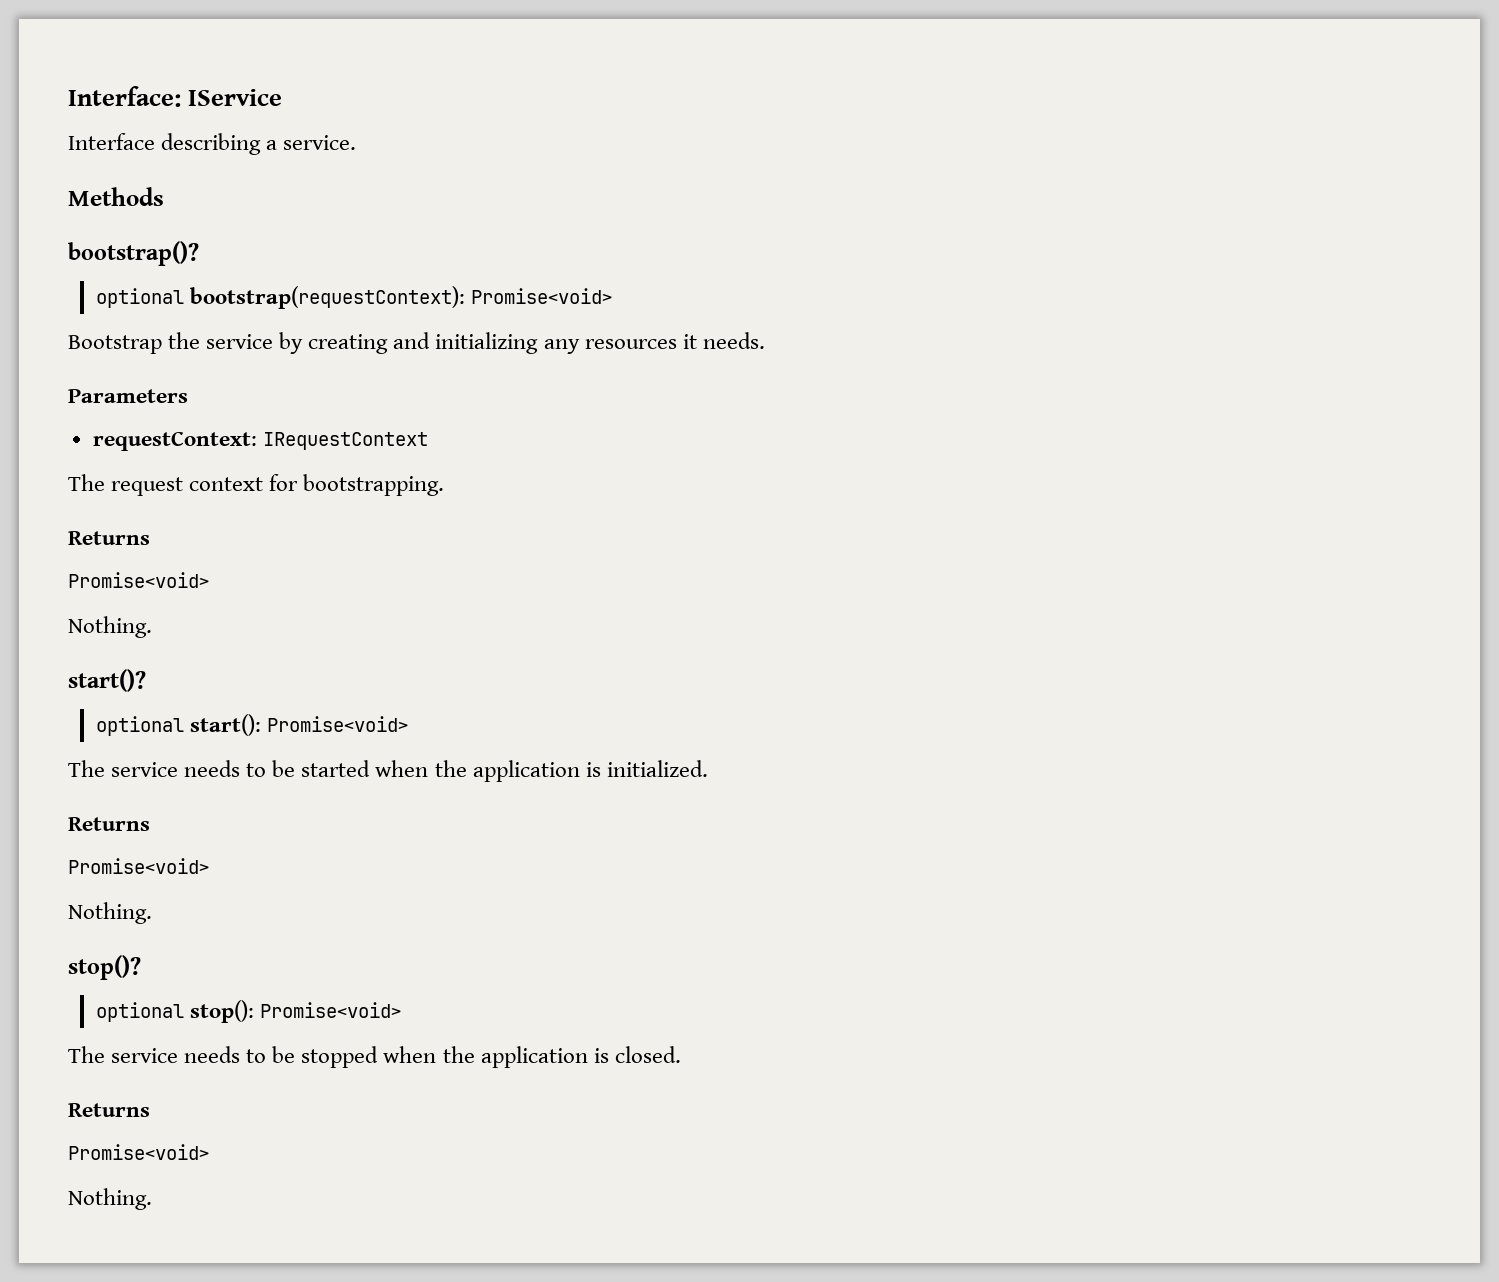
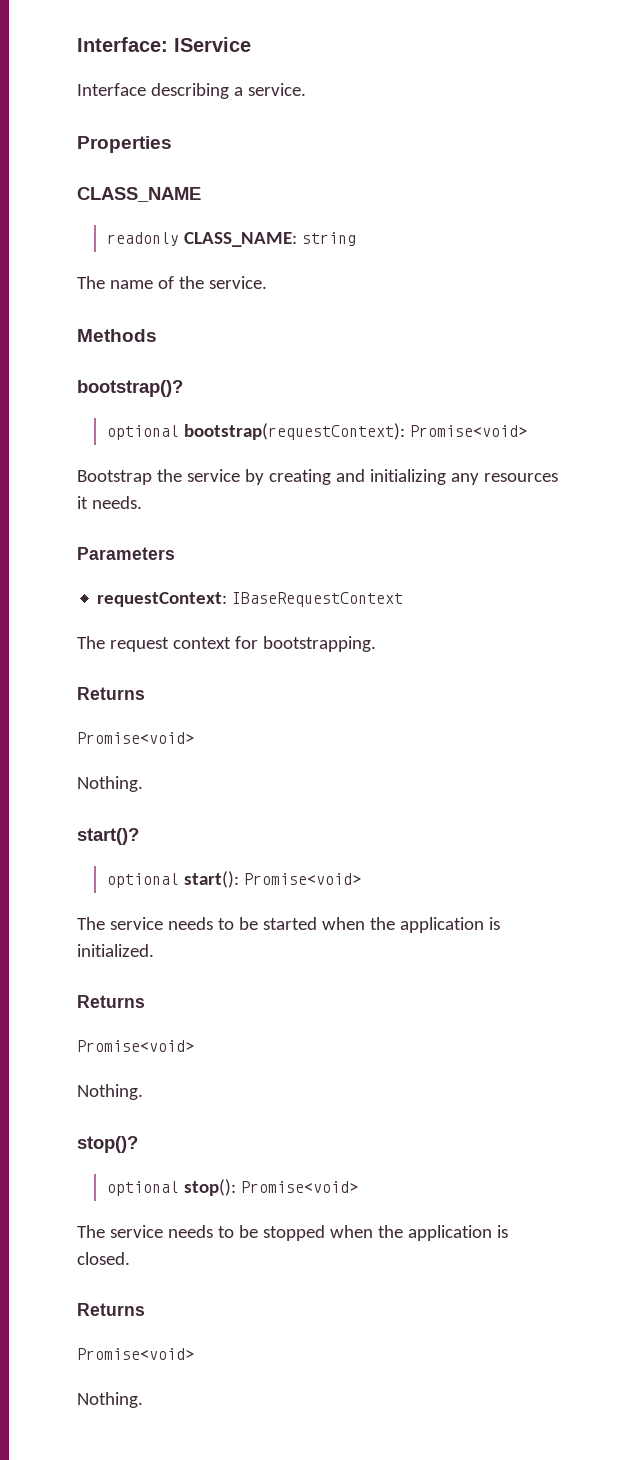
+ Properties
+ CLASS_NAME
+ readonly CLASS_NAME: string
+ The name of the service.
- requestContext: IRequestContext
+ requestContext: IBaseRequestContext

